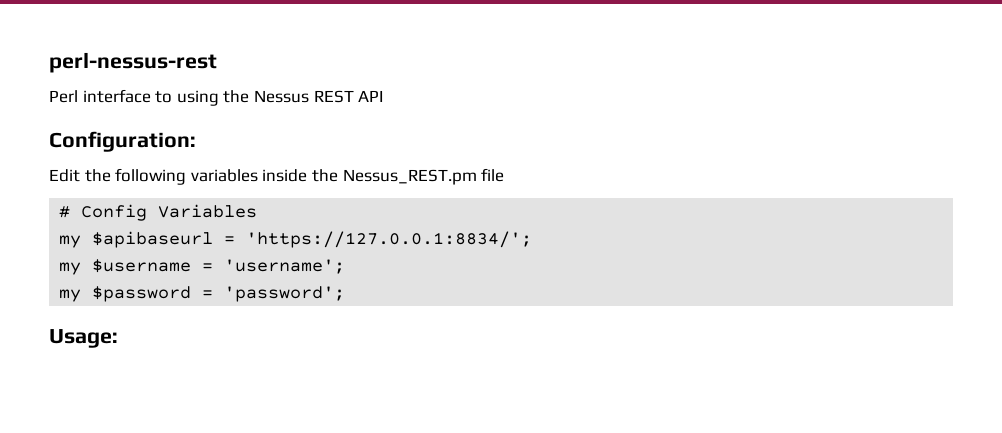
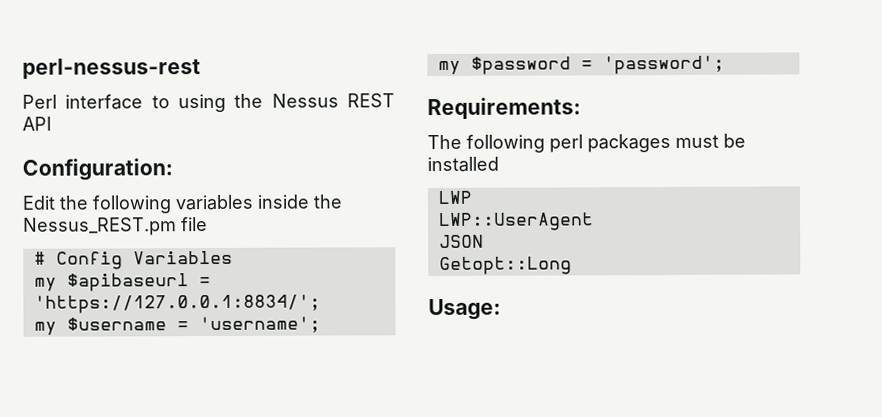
+ Requirements:
+ The following perl packages must be installed
+ LWP
+ LWP::UserAgent
+ JSON
+ Getopt::Long

